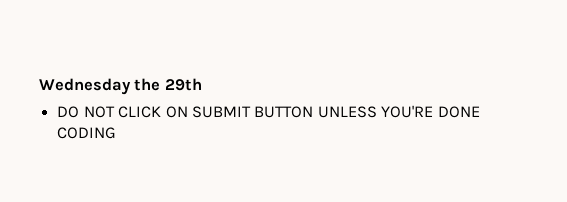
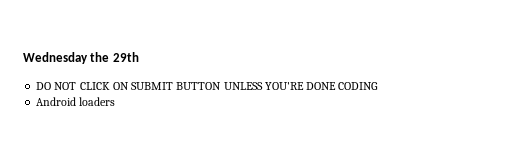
+ Android loaders

